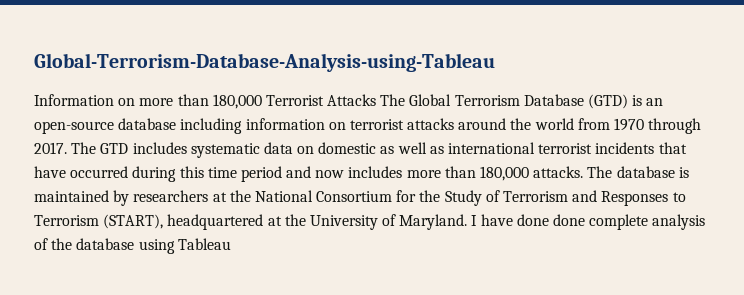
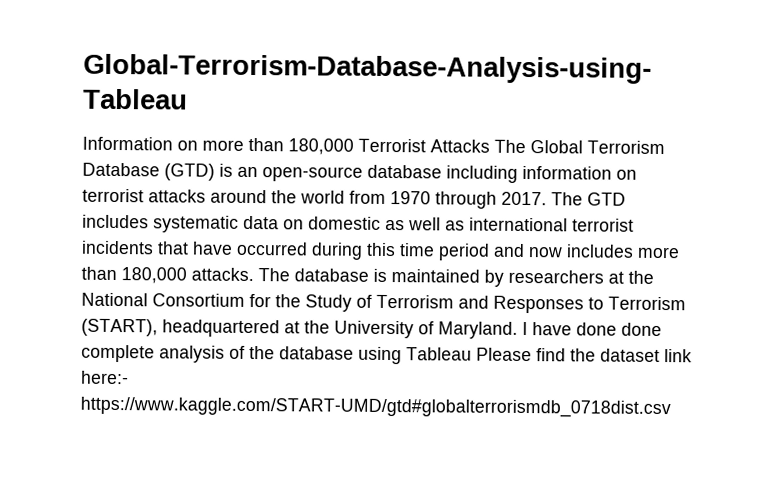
- I have done done complete analysis of the database using Tableau
+ I have done done complete analysis of the database using Tableau Please find the dataset link here:- https://www.kaggle.com/START-UMD/gtd#globalterrorismdb_0718dist.csv

